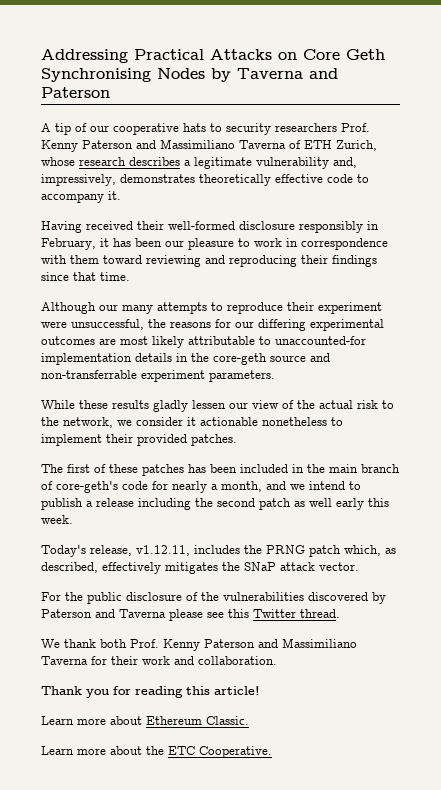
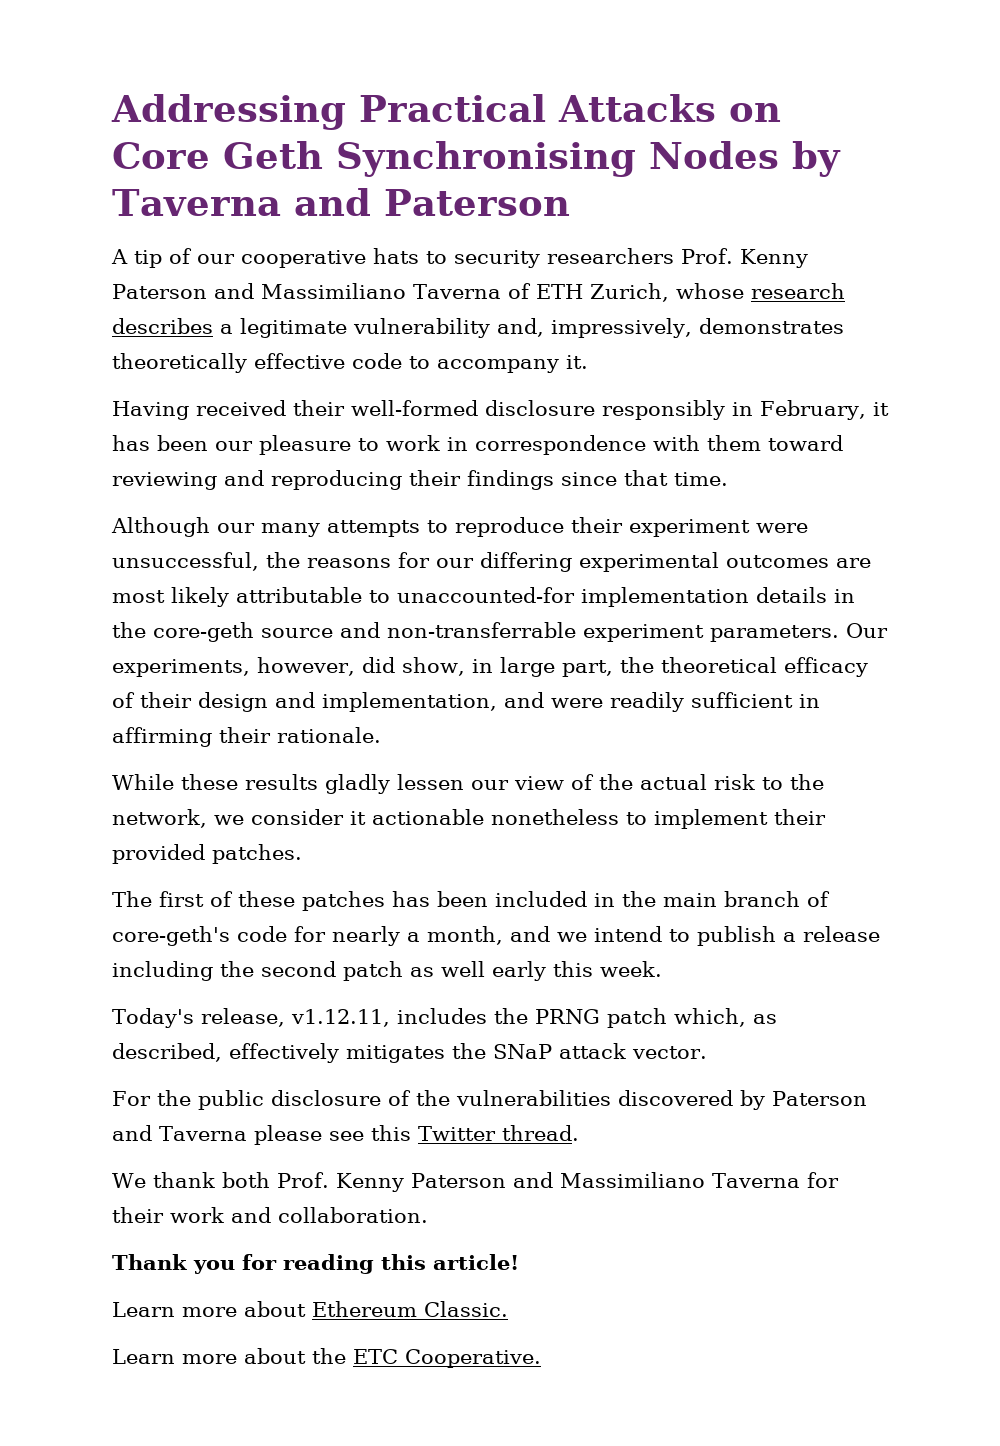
+ Our experiments, however, did show, in large part, the theoretical efficacy of their design and implementation, and were readily sufficient in affirming their rationale.

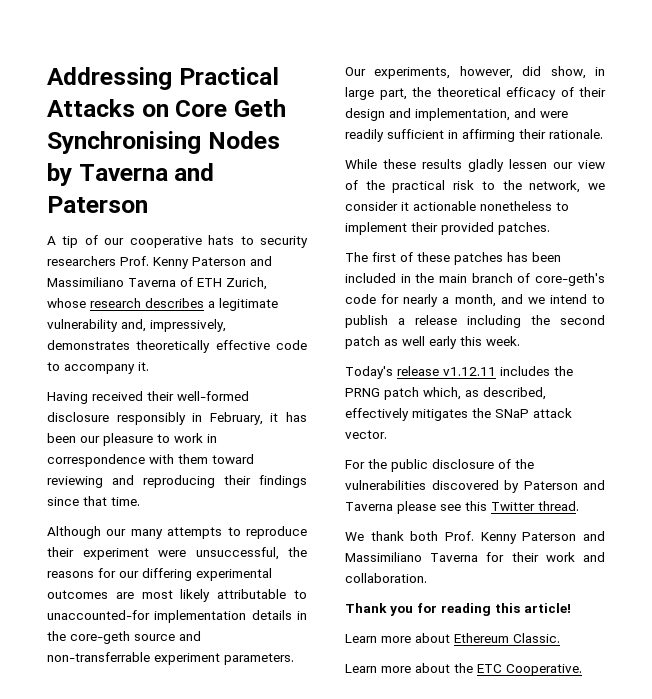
- While these results gladly lessen our view of the actual risk to the network, we consider it actionable nonetheless to implement their provided patches.
+ While these results gladly lessen our view of the practical risk to the network, we consider it actionable nonetheless to implement their provided patches.
- Today's release, v1.12.11, includes the PRNG patch which, as described, effectively mitigates the SNaP attack vector.
+ Today's release v1.12.11 includes the PRNG patch which, as described, effectively mitigates the SNaP attack vector.

